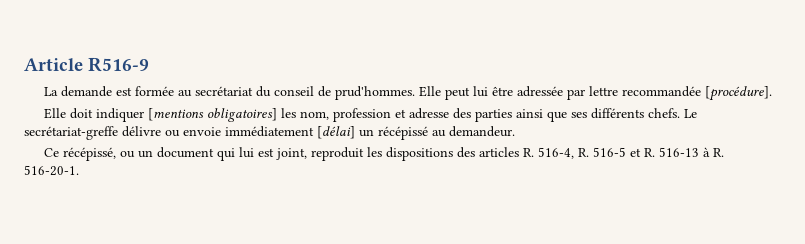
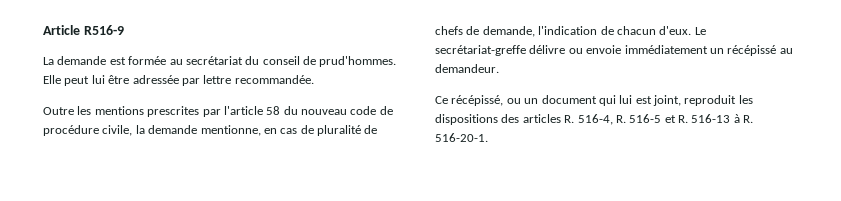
- Elle peut lui être adressée par lettre recommandée [procédure].
- Elle doit indiquer [mentions obligatoires] les nom, profession et adresse des parties ainsi que ses différents chefs.
+ Elle peut lui être adressée par lettre recommandée.
+ Outre les mentions prescrites par l'article 58 du nouveau code de procédure civile, la demande mentionne, en cas de pluralité de chefs de demande, l'indication de chacun d'eux.
- Le secrétariat-greffe délivre ou envoie immédiatement [délai] un récépissé au demandeur.
+ Le secrétariat-greffe délivre ou envoie immédiatement un récépissé au demandeur.

